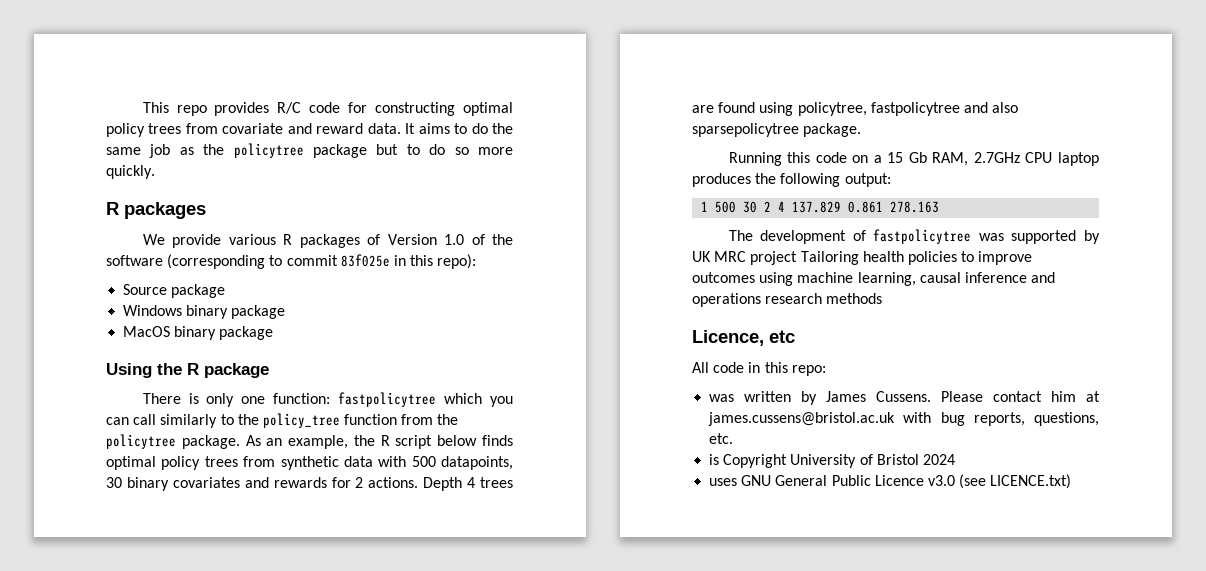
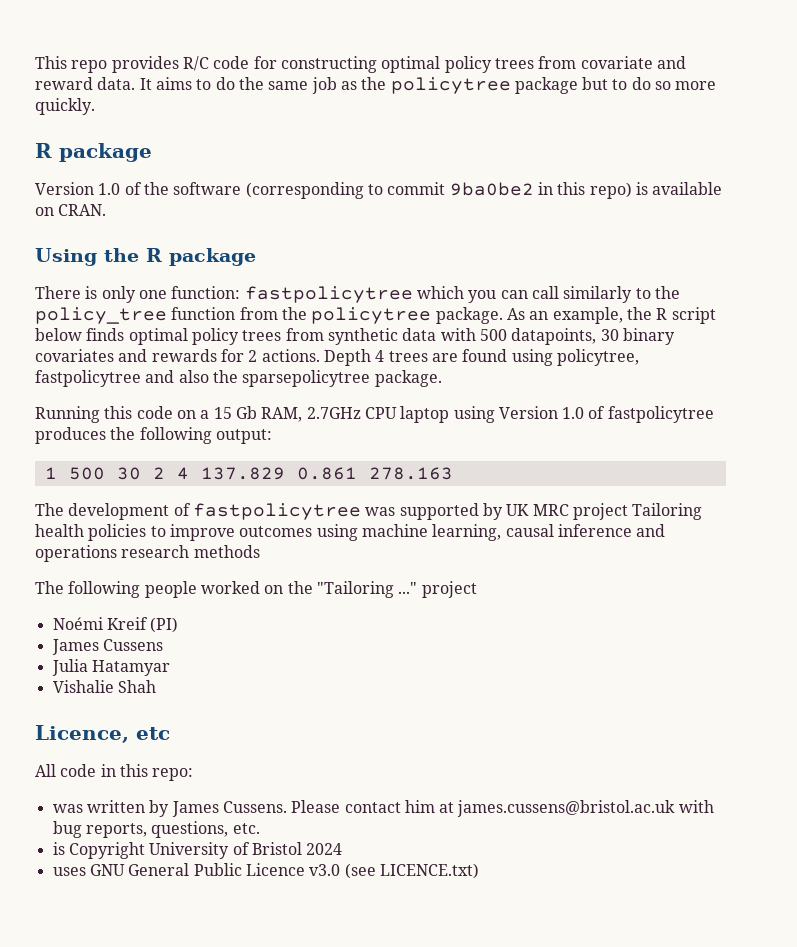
  It aims to do the same job as the policytree package but to do so more quickly.
- R packages
- We provide various R packages of Version 1.0 of the software (corresponding to commit 83f025e in this repo):
- Source package
- Windows binary package
- MacOS binary package
+ R package
+ Version 1.0 of the software (corresponding to commit 9ba0be2 in this repo) is available on CRAN.
- Depth 4 trees are found using policytree, fastpolicytree and also sparsepolicytree package.
+ Depth 4 trees are found using policytree, fastpolicytree and also the sparsepolicytree package.
- Running this code on a 15 Gb RAM, 2.7GHz CPU laptop produces the following output:
+ Running this code on a 15 Gb RAM, 2.7GHz CPU laptop using Version 1.0 of fastpolicytree produces the following output:
+ The following people worked on the "Tailoring ..." project
+ Noémi Kreif (PI)
+ James Cussens
+ Julia Hatamyar
+ Vishalie Shah

